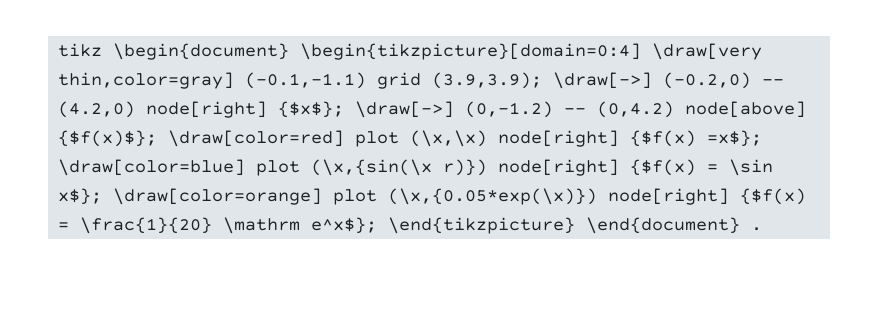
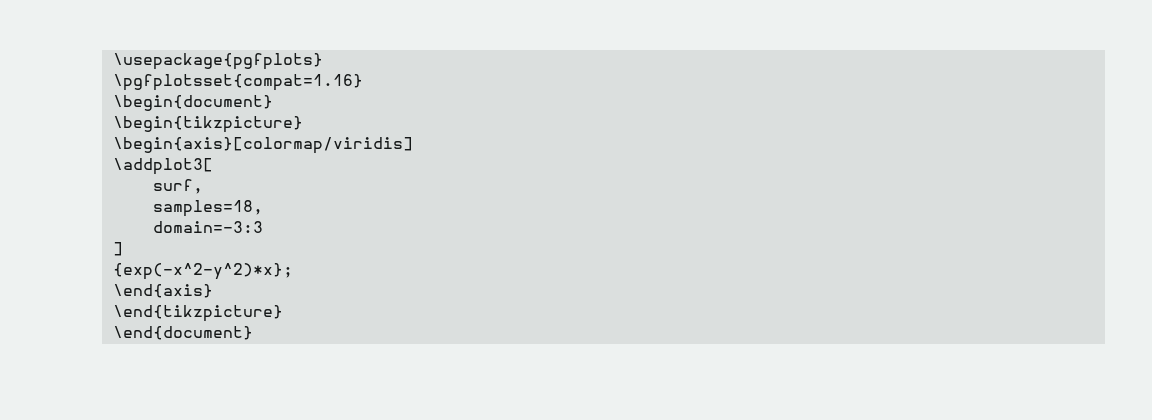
- tikz \begin{document} \begin{tikzpicture}[domain=0:4] \draw[very thin,color=gray] (-0.1,-1.1) grid (3.9,3.9); \draw[->] (-0.2,0) -- (4.2,0) node[right] {$x$}; \draw[->] (0,-1.2) -- (0,4.2) node[above] {$f(x)$}; \draw[color=red] plot (\x,\x) node[right] {$f(x) =x$}; \draw[color=blue] plot (\x,{sin(\x r)}) node[right] {$f(x) = \sin x$}; \draw[color=orange] plot (\x,{0.05*exp(\x)}) node[right] {$f(x) = \frac{1}{20} \mathrm e^x$}; \end{tikzpicture} \end{document} .
+ \usepackage{pgfplots}
+ \pgfplotsset{compat=1.16}
+ \begin{document}
+ \begin{tikzpicture}
+ \begin{axis}[colormap/viridis]
+ \addplot3[
+ surf,
+ samples=18,
+ domain=-3:3
+ ]
+ {exp(-x^2-y^2)*x};
+ \end{axis}
+ \end{tikzpicture}
+ \end{document}

